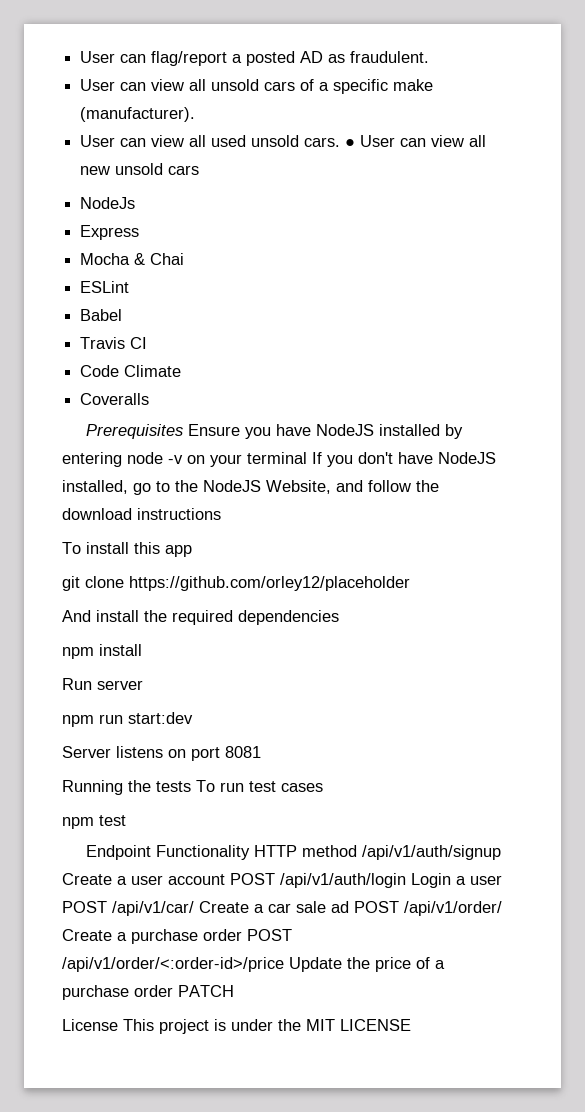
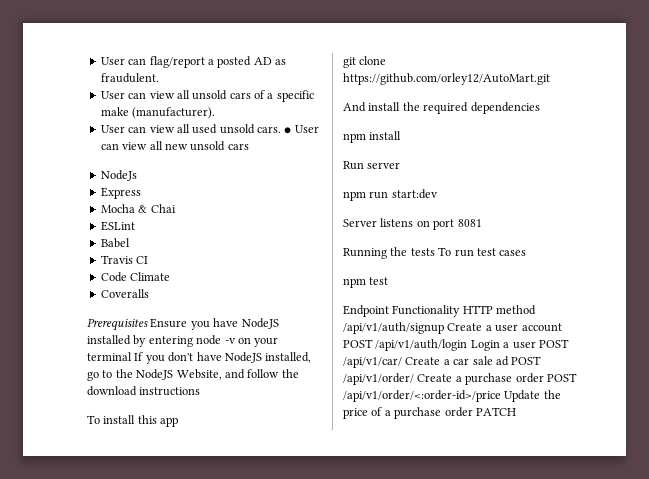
- git clone https://github.com/orley12/placeholder
+ git clone https://github.com/orley12/AutoMart.git
- License This project is under the MIT LICENSE

